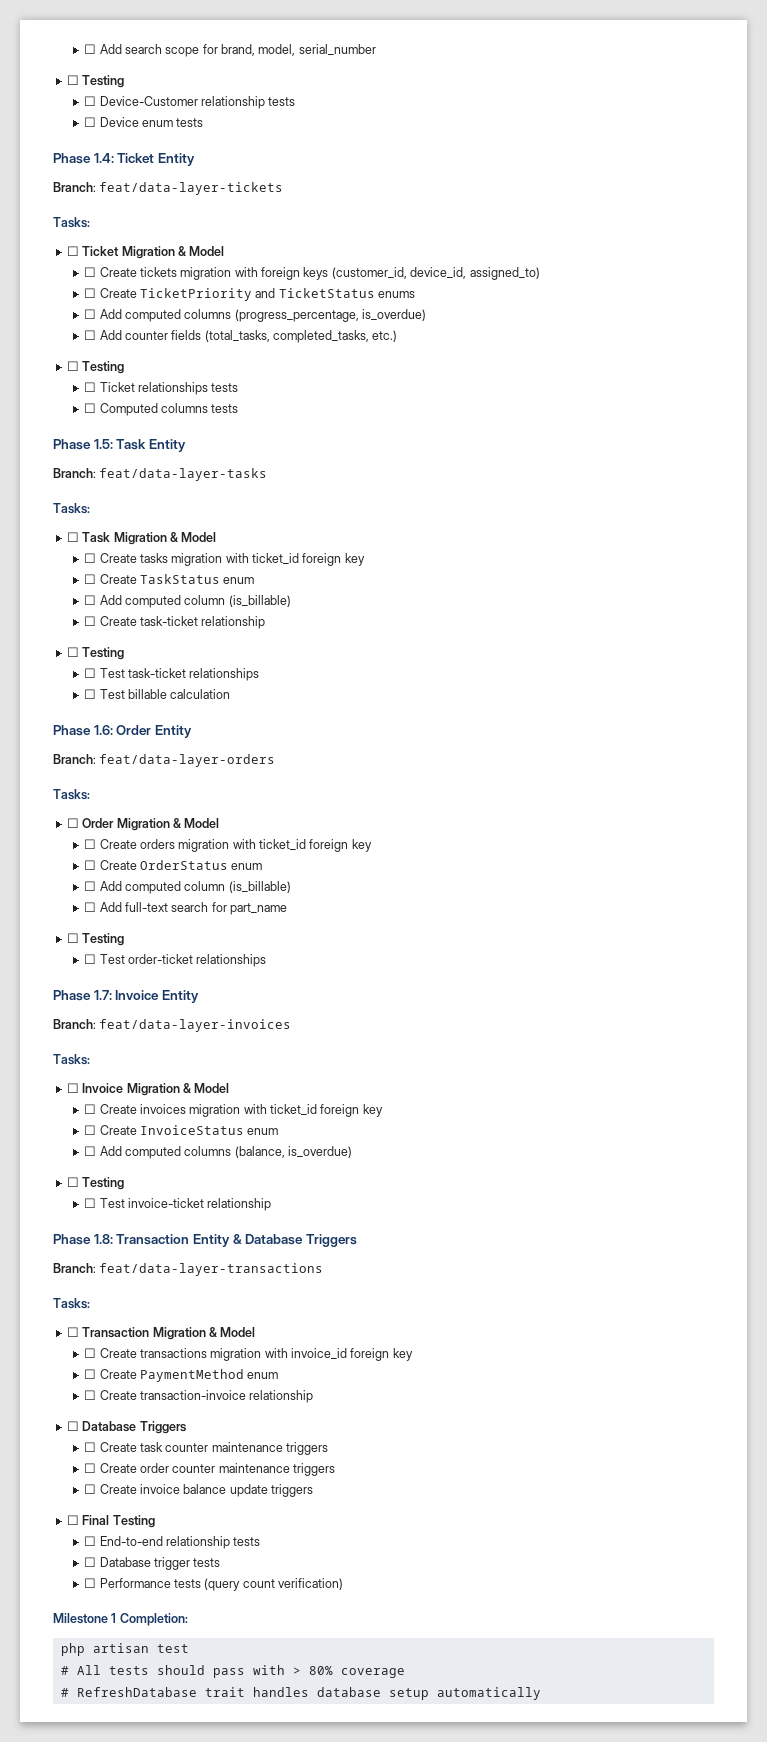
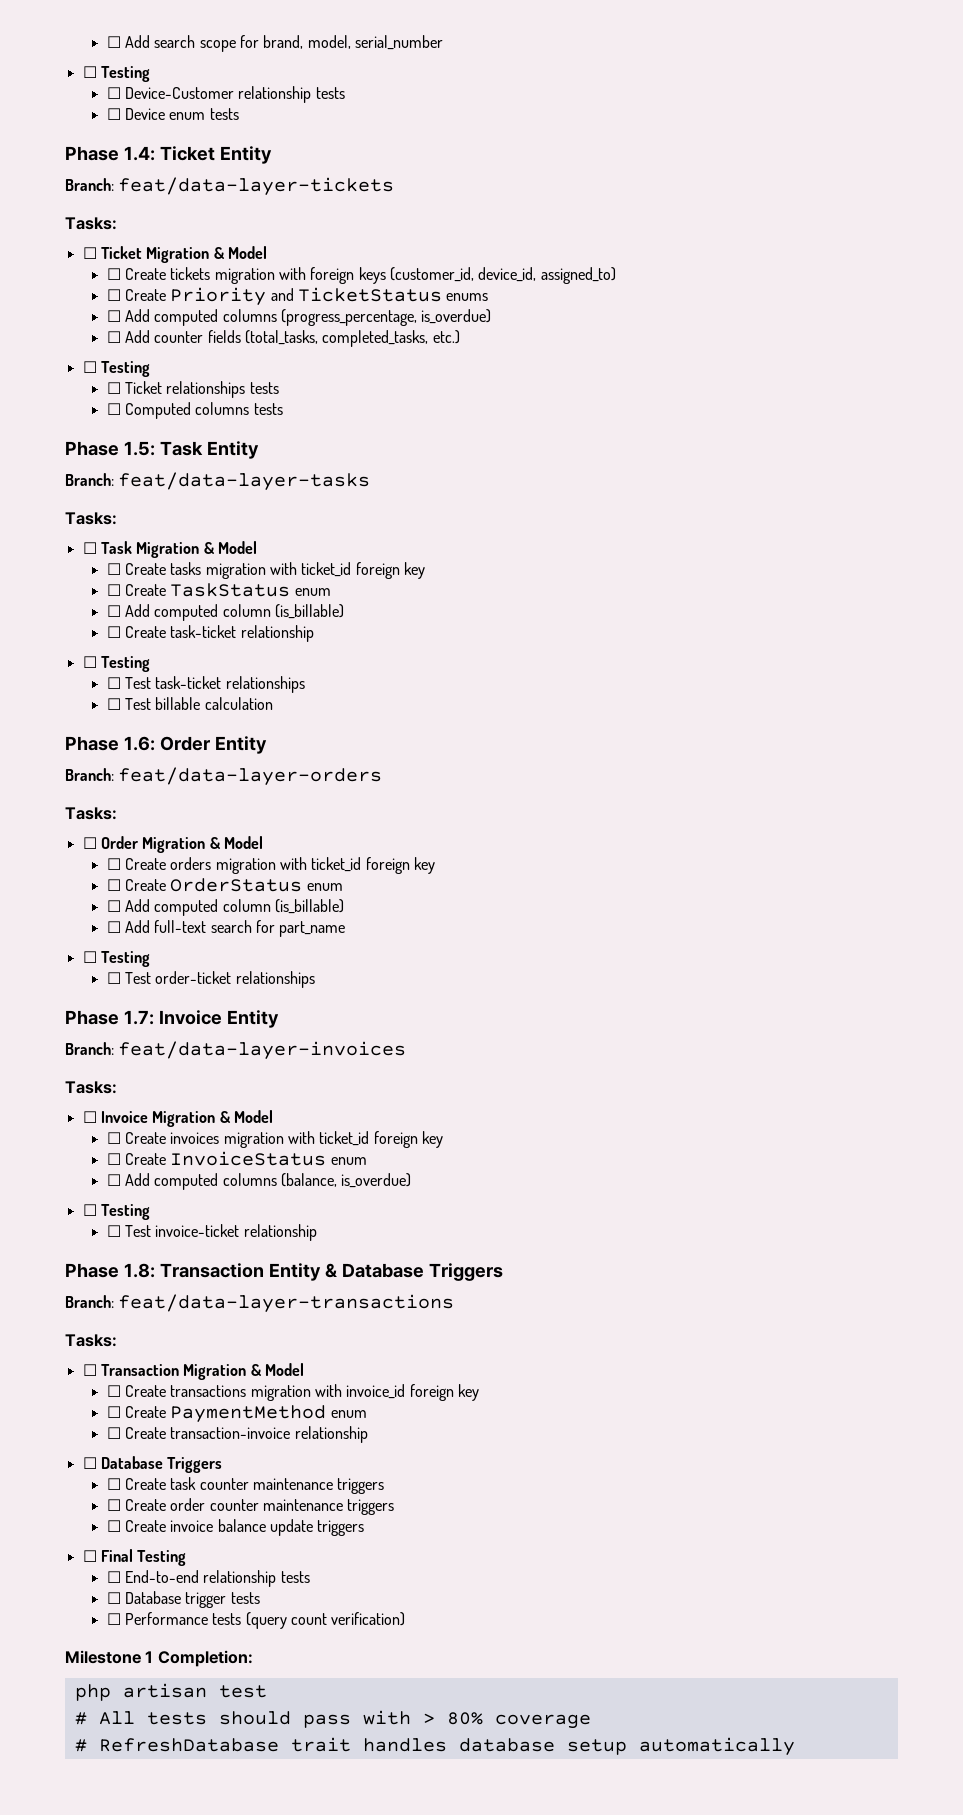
- ☐ Create TicketPriority and TicketStatus enums
+ ☐ Create Priority and TicketStatus enums

